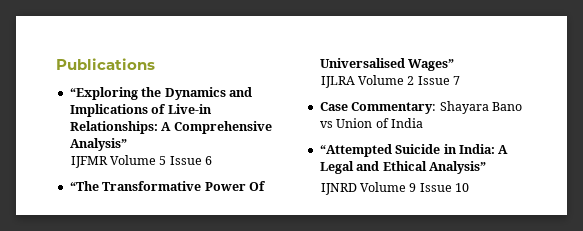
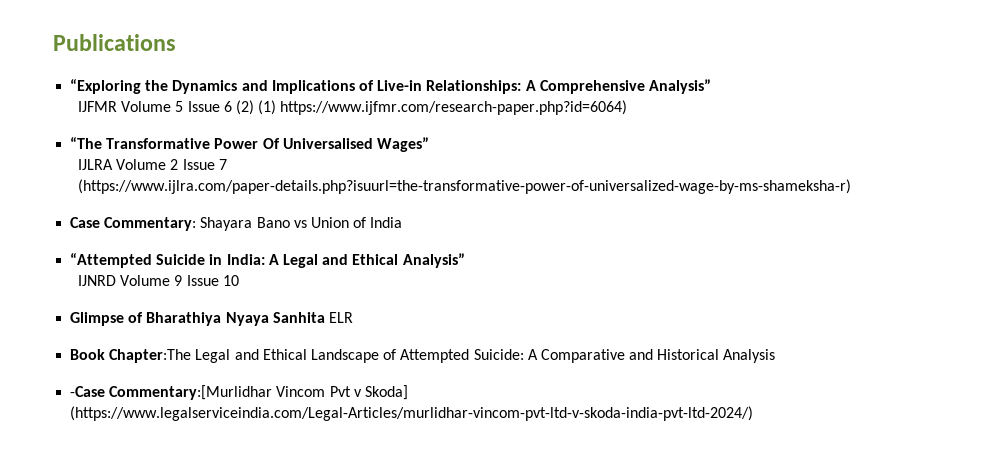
- IJFMR Volume 5 Issue 6
+ IJFMR Volume 5 Issue 6 (2) (1) https://www.ijfmr.com/research-paper.php?id=6064)
- IJLRA Volume 2 Issue 7
+ IJLRA Volume 2 Issue 7 (https://www.ijlra.com/paper-details.php?isuurl=the-transformative-power-of-universalized-wage-by-ms-shameksha-r)
+ Glimpse of Bharathiya Nyaya Sanhita ELR
+ Book Chapter:The Legal and Ethical Landscape of Attempted Suicide: A Comparative and Historical Analysis
+ -Case Commentary:[Murlidhar Vincom Pvt v Skoda] (https://www.legalserviceindia.com/Legal-Articles/murlidhar-vincom-pvt-ltd-v-skoda-india-pvt-ltd-2024/)

